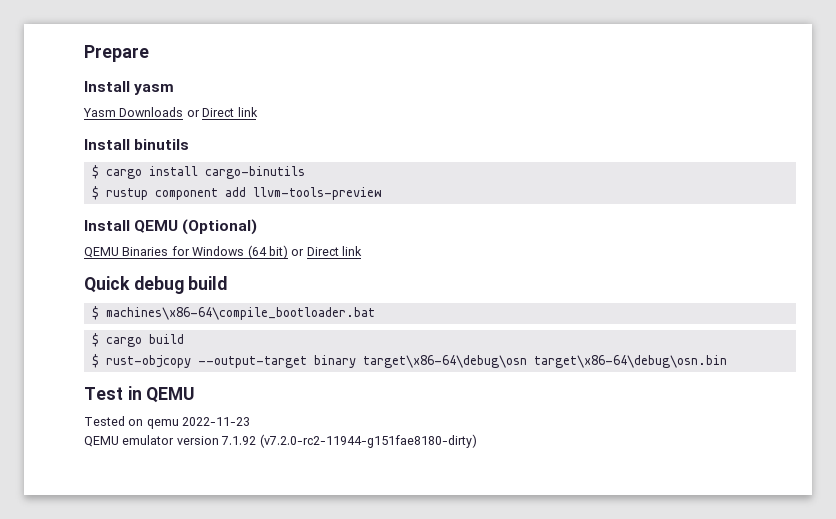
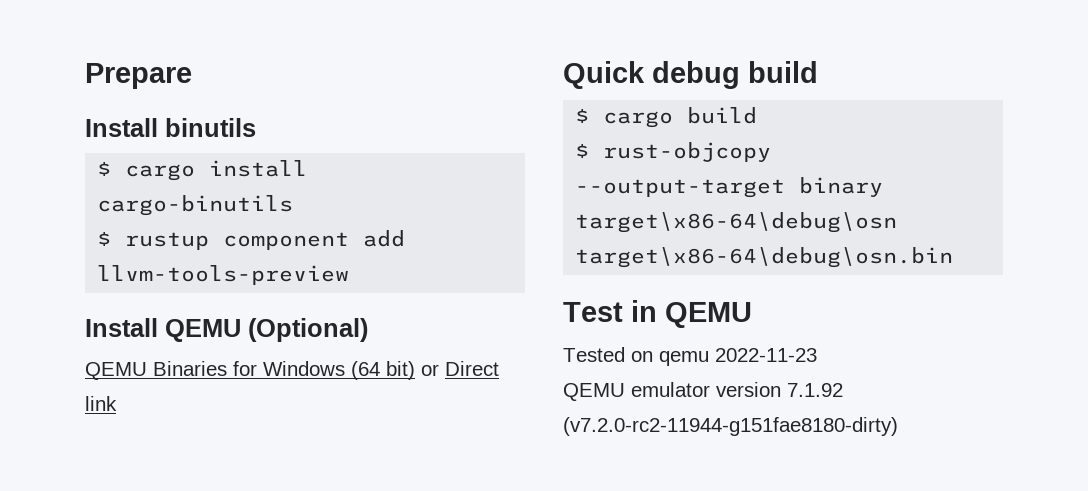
- Install yasm
- Yasm Downloads or Direct link
- $ machines\x86-64\compile_bootloader.bat

